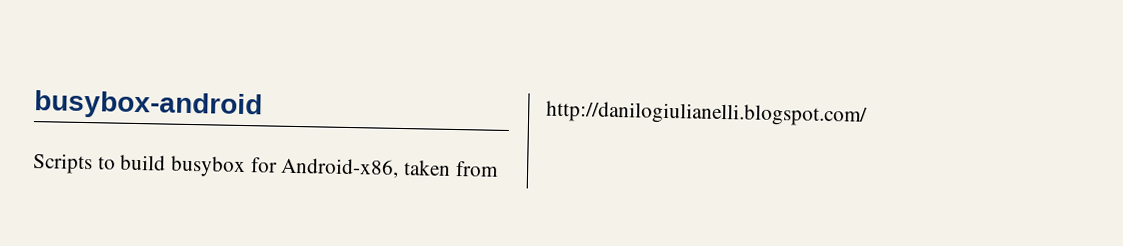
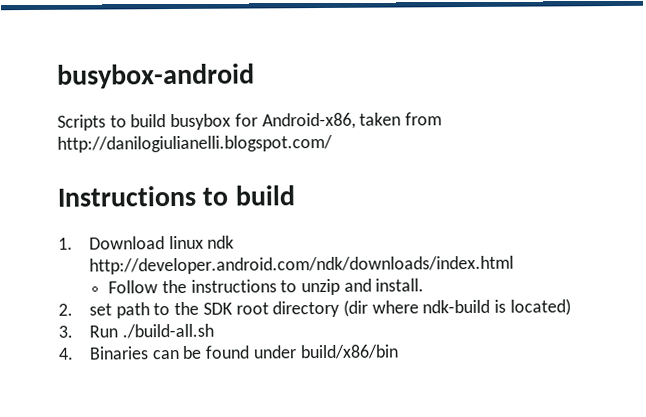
+ Instructions to build
+ 1. Download linux ndk http://developer.android.com/ndk/downloads/index.html
+ Follow the instructions to unzip and install.
+ 2. set path to the SDK root directory (dir where ndk-build is located)
+ 3. Run ./build-all.sh
+ 4. Binaries can be found under build/x86/bin

